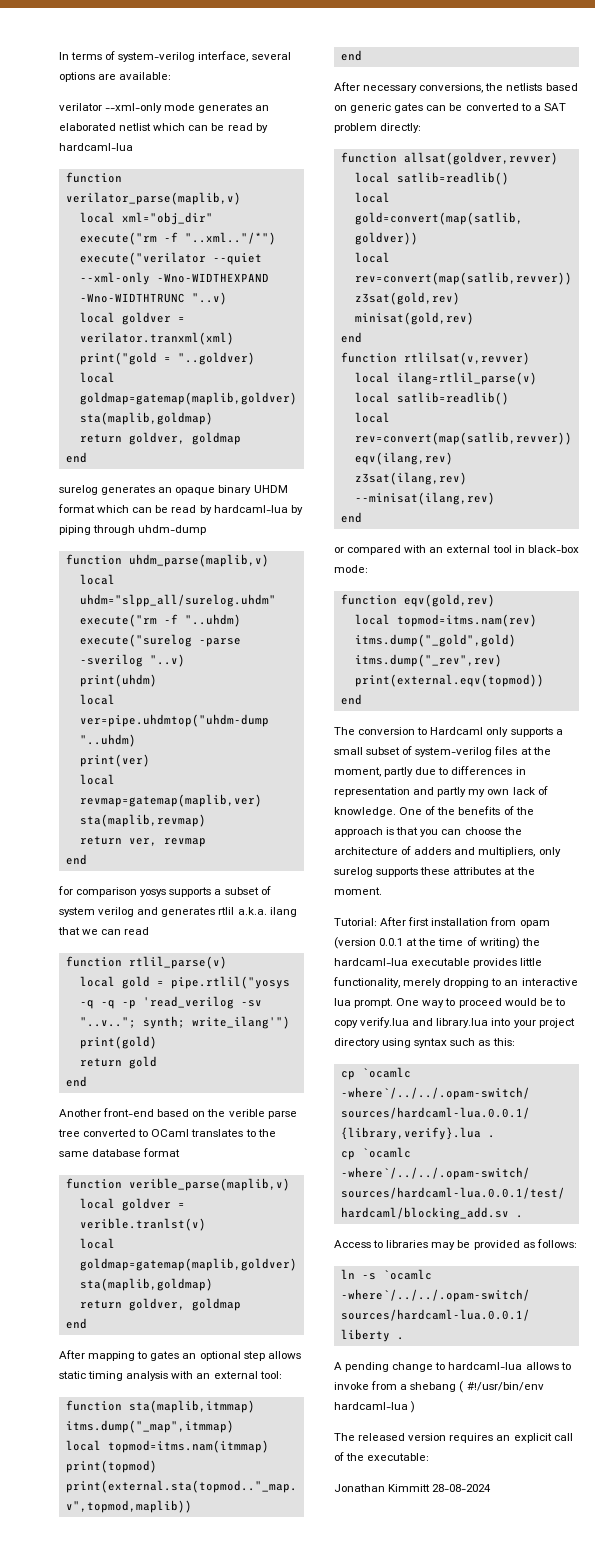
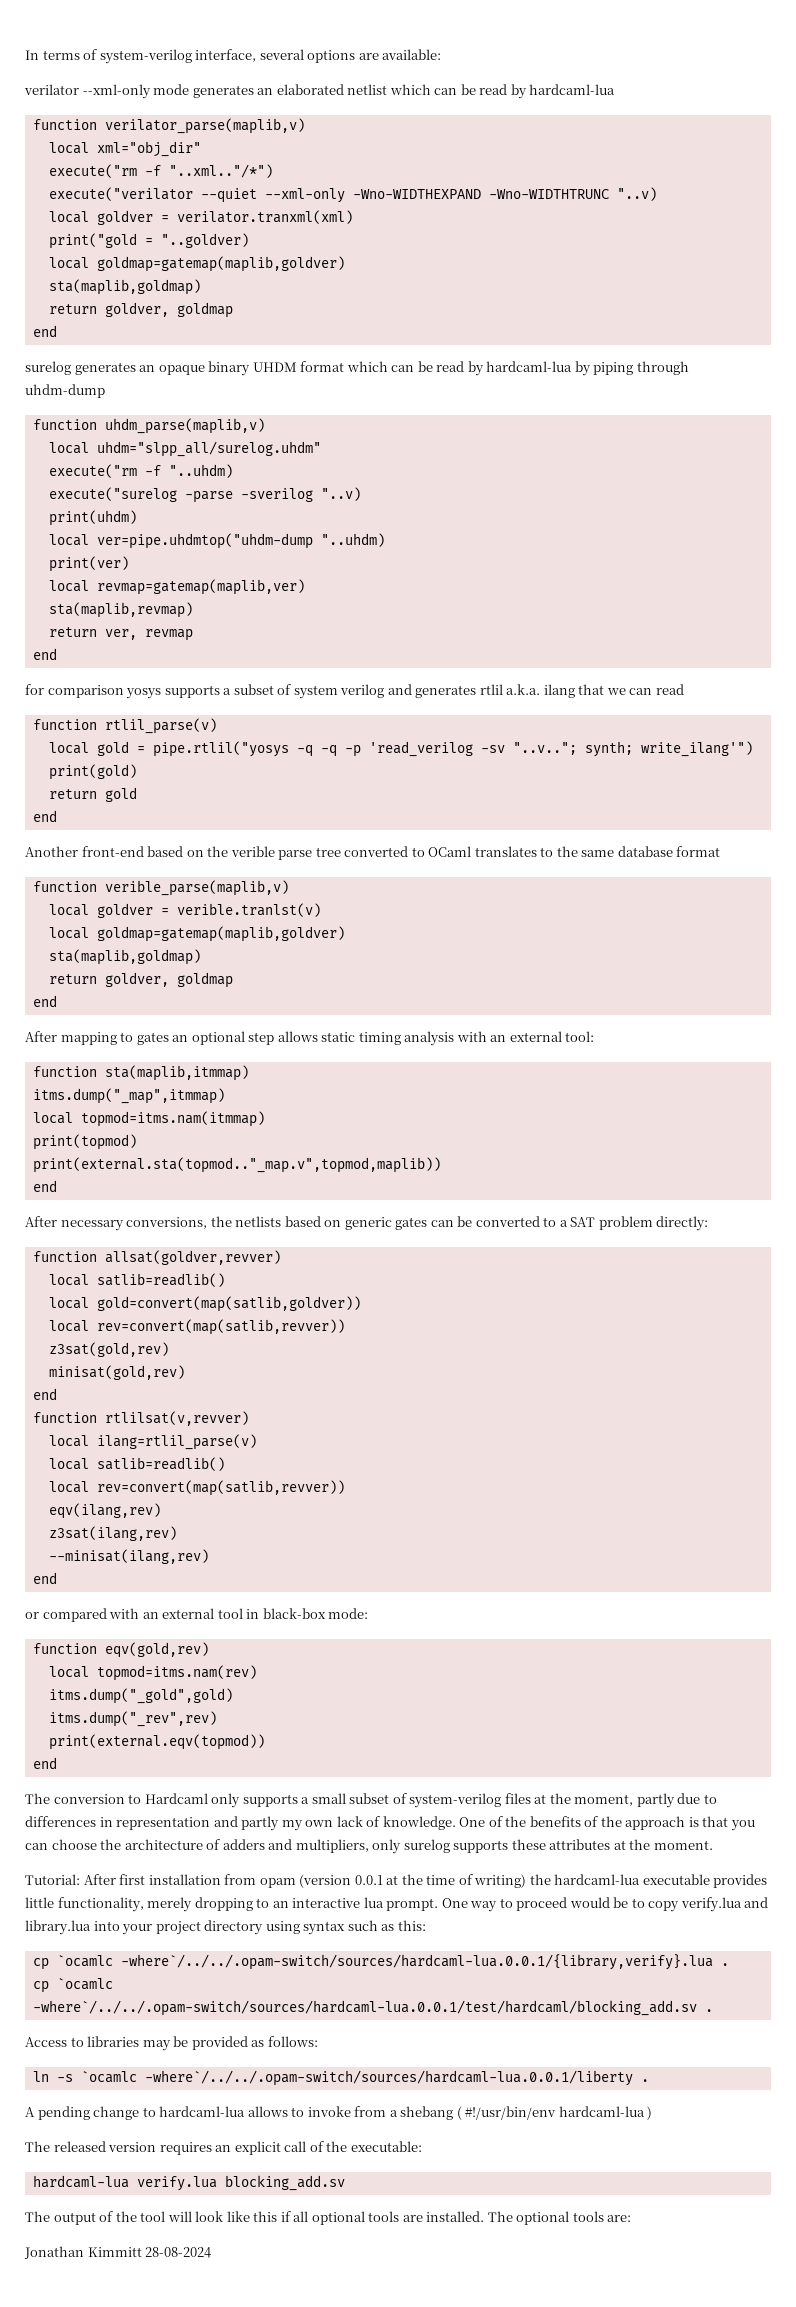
+ hardcaml-lua verify.lua blocking_add.sv
+ The output of the tool will look like this if all optional tools are installed. The optional tools are:

